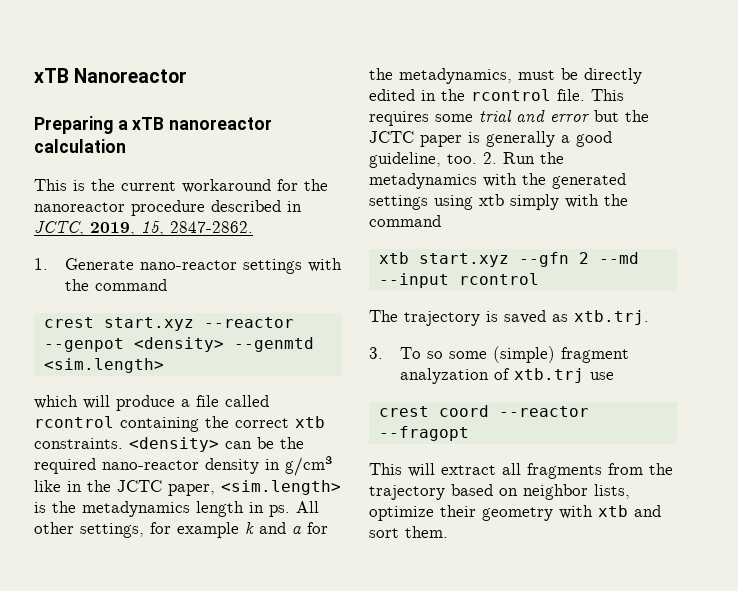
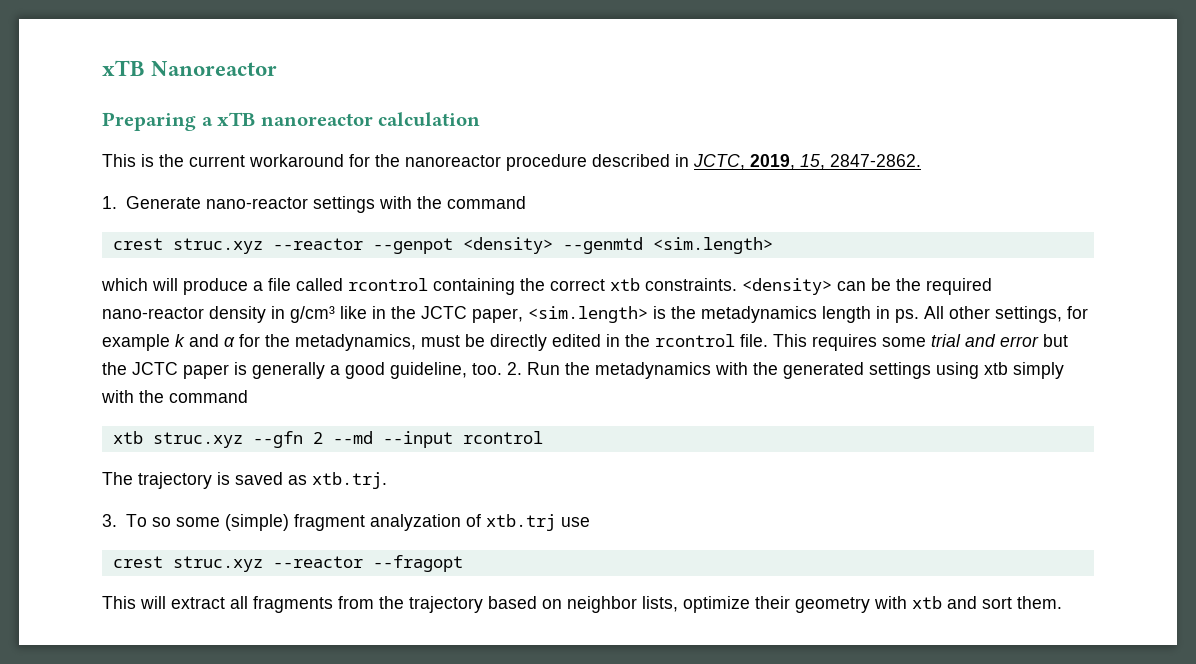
- crest start.xyz --reactor --genpot <density> --genmtd <sim.length>
+ crest struc.xyz --reactor --genpot <density> --genmtd <sim.length>
- xtb start.xyz --gfn 2 --md --input rcontrol
+ xtb struc.xyz --gfn 2 --md --input rcontrol
- crest coord --reactor --fragopt
+ crest struc.xyz --reactor --fragopt

